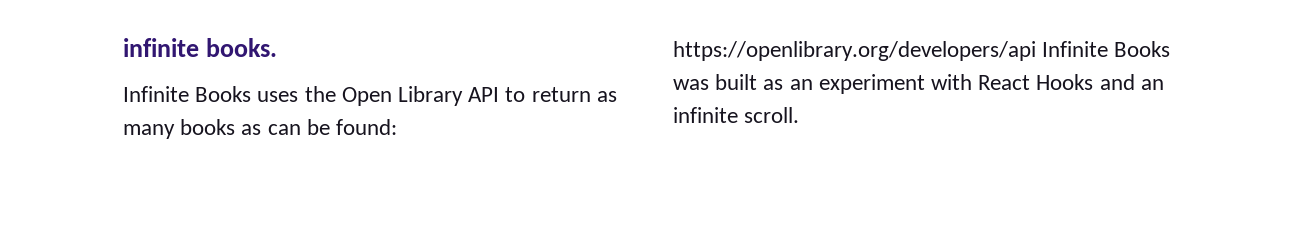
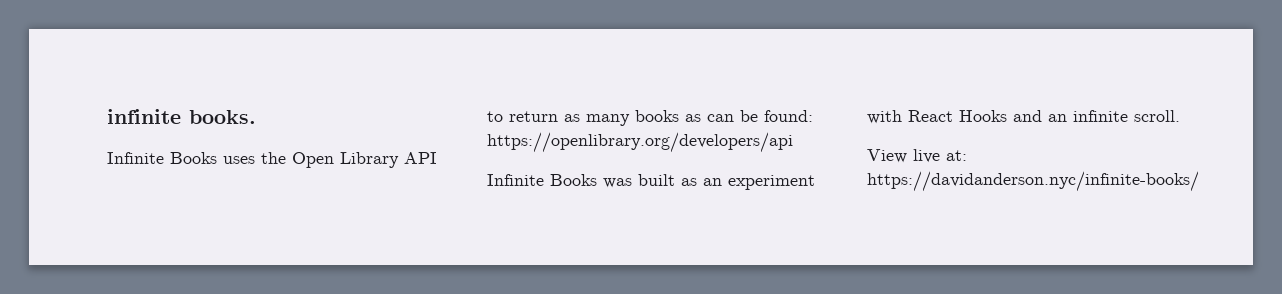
- Infinite Books uses the Open Library API to return as many books as can be found: https://openlibrary.org/developers/api Infinite Books was built as an experiment with React Hooks and an infinite scroll.
+ Infinite Books uses the Open Library API to return as many books as can be found: https://openlibrary.org/developers/api
+ Infinite Books was built as an experiment with React Hooks and an infinite scroll.
+ View live at: https://davidanderson.nyc/infinite-books/

